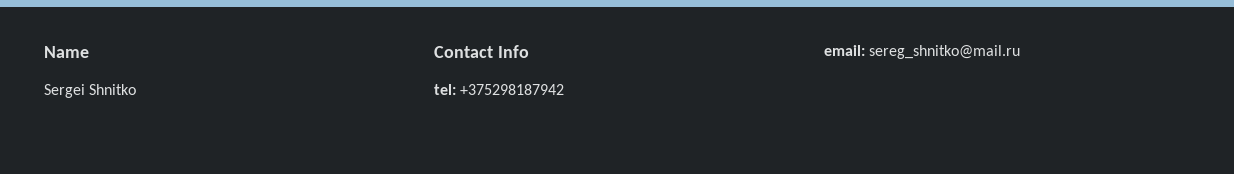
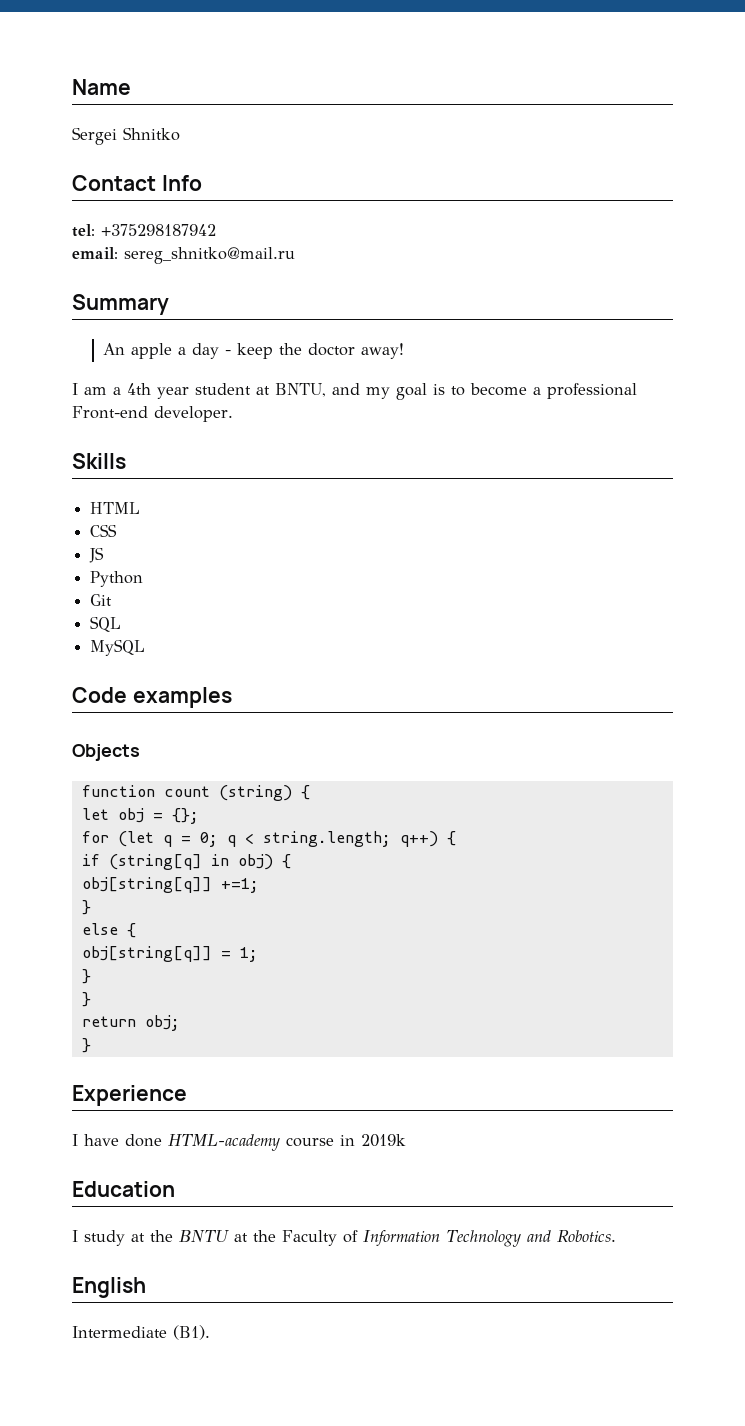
+ Summary
+ An apple a day - keep the doctor away!
+ I am a 4th year student at BNTU, and my goal is to become a professional Front-end developer.
+ Skills
+ HTML
+ CSS
+ JS
+ Python
+ Git
+ SQL
+ MySQL
+ Code examples
+ Objects
+ function count (string) {
+ let obj = {};
+ for (let q = 0; q < string.length; q++) {
+ if (string[q] in obj) {
+ obj[string[q]] +=1;
+ }
+ else {
+ obj[string[q]] = 1;
+ }
+ }
+ return obj;
+ }
+ Experience
+ I have done HTML-academy course in 2019k
+ Education
+ I study at the BNTU at the Faculty of Information Technology and Robotics.
+ English
+ Intermediate (B1).

